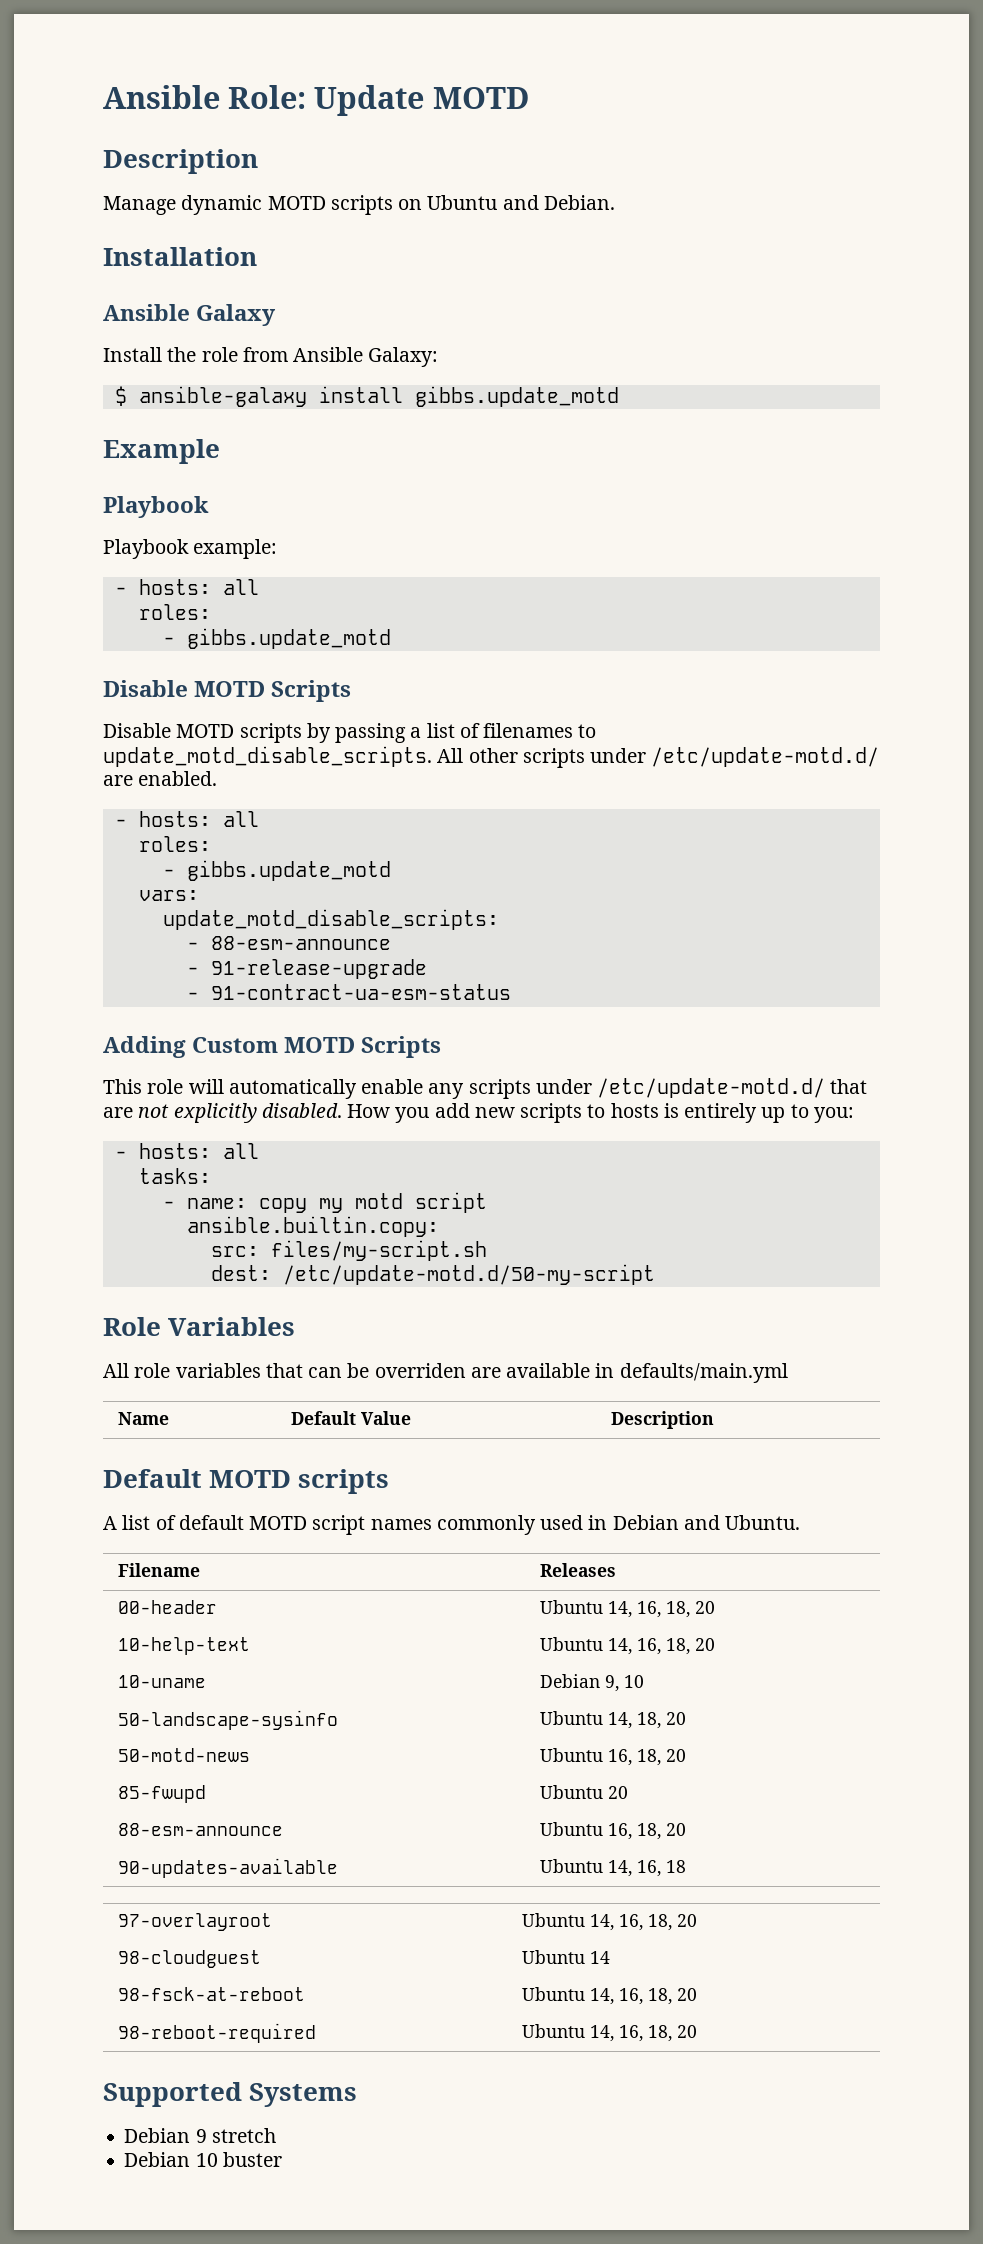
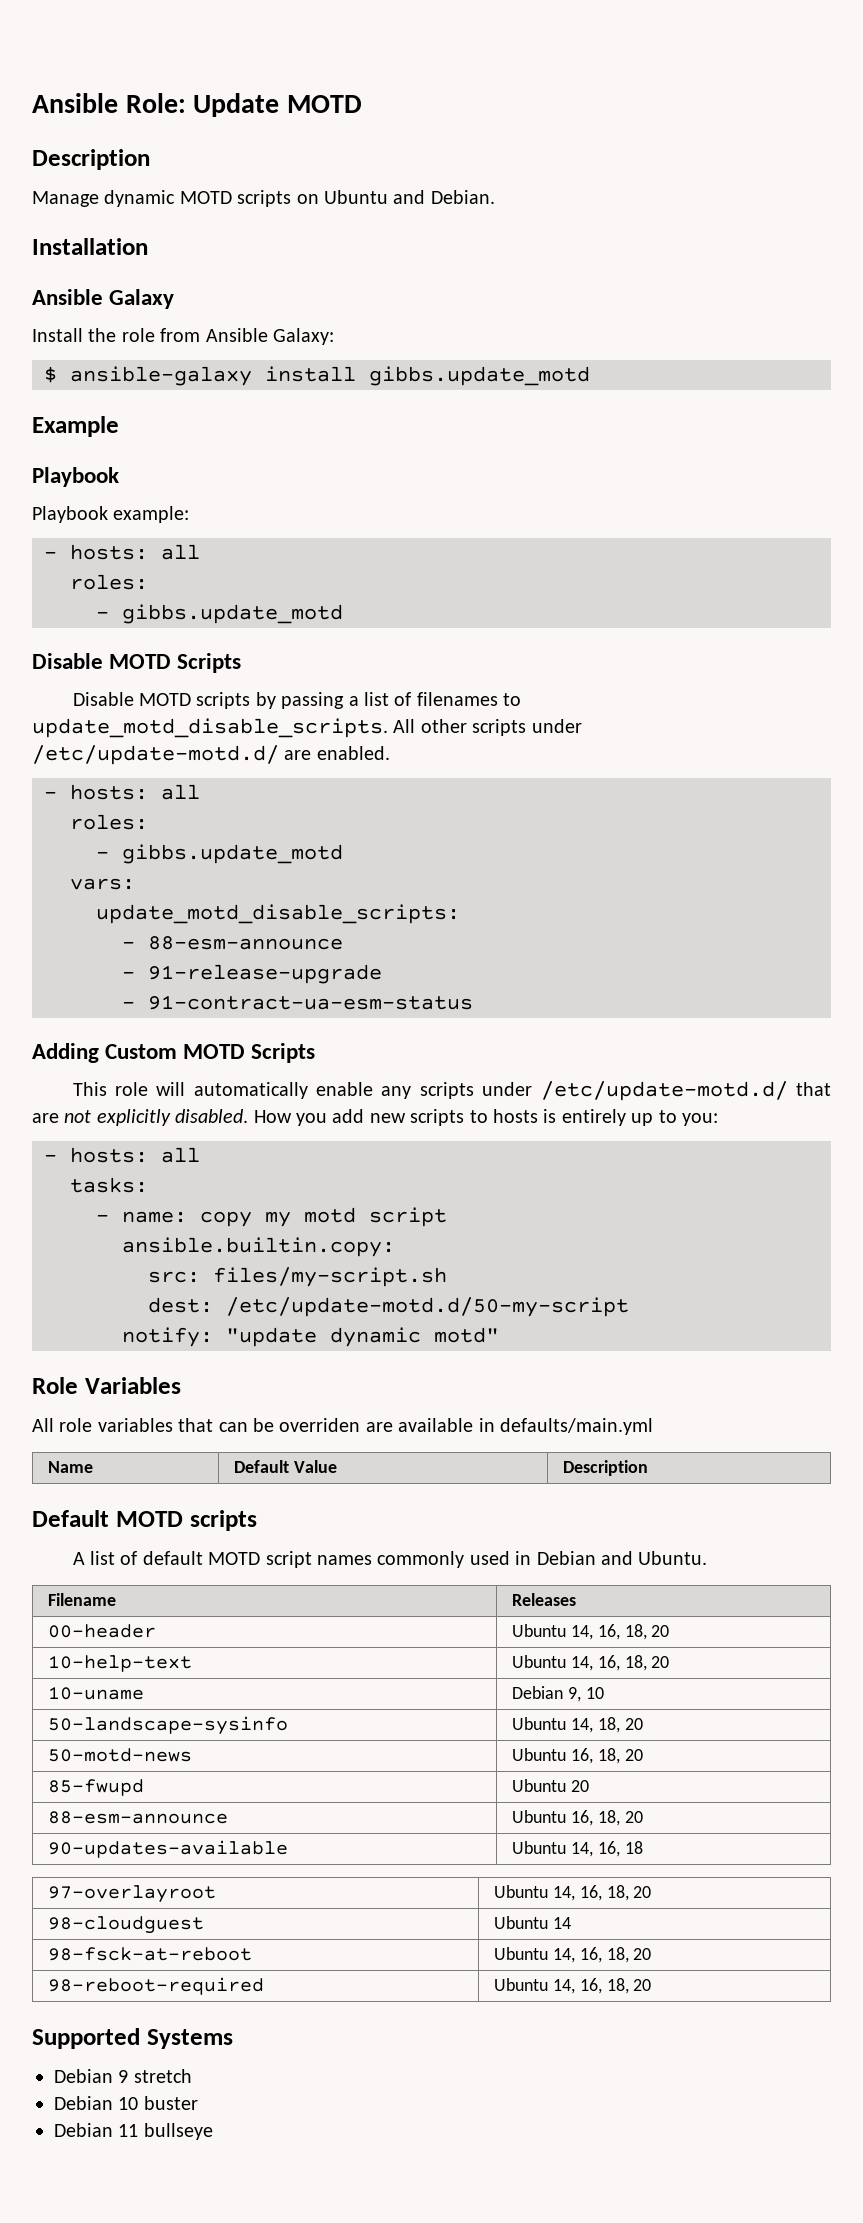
+ notify: "update dynamic motd"
+ Debian 11 bullseye

